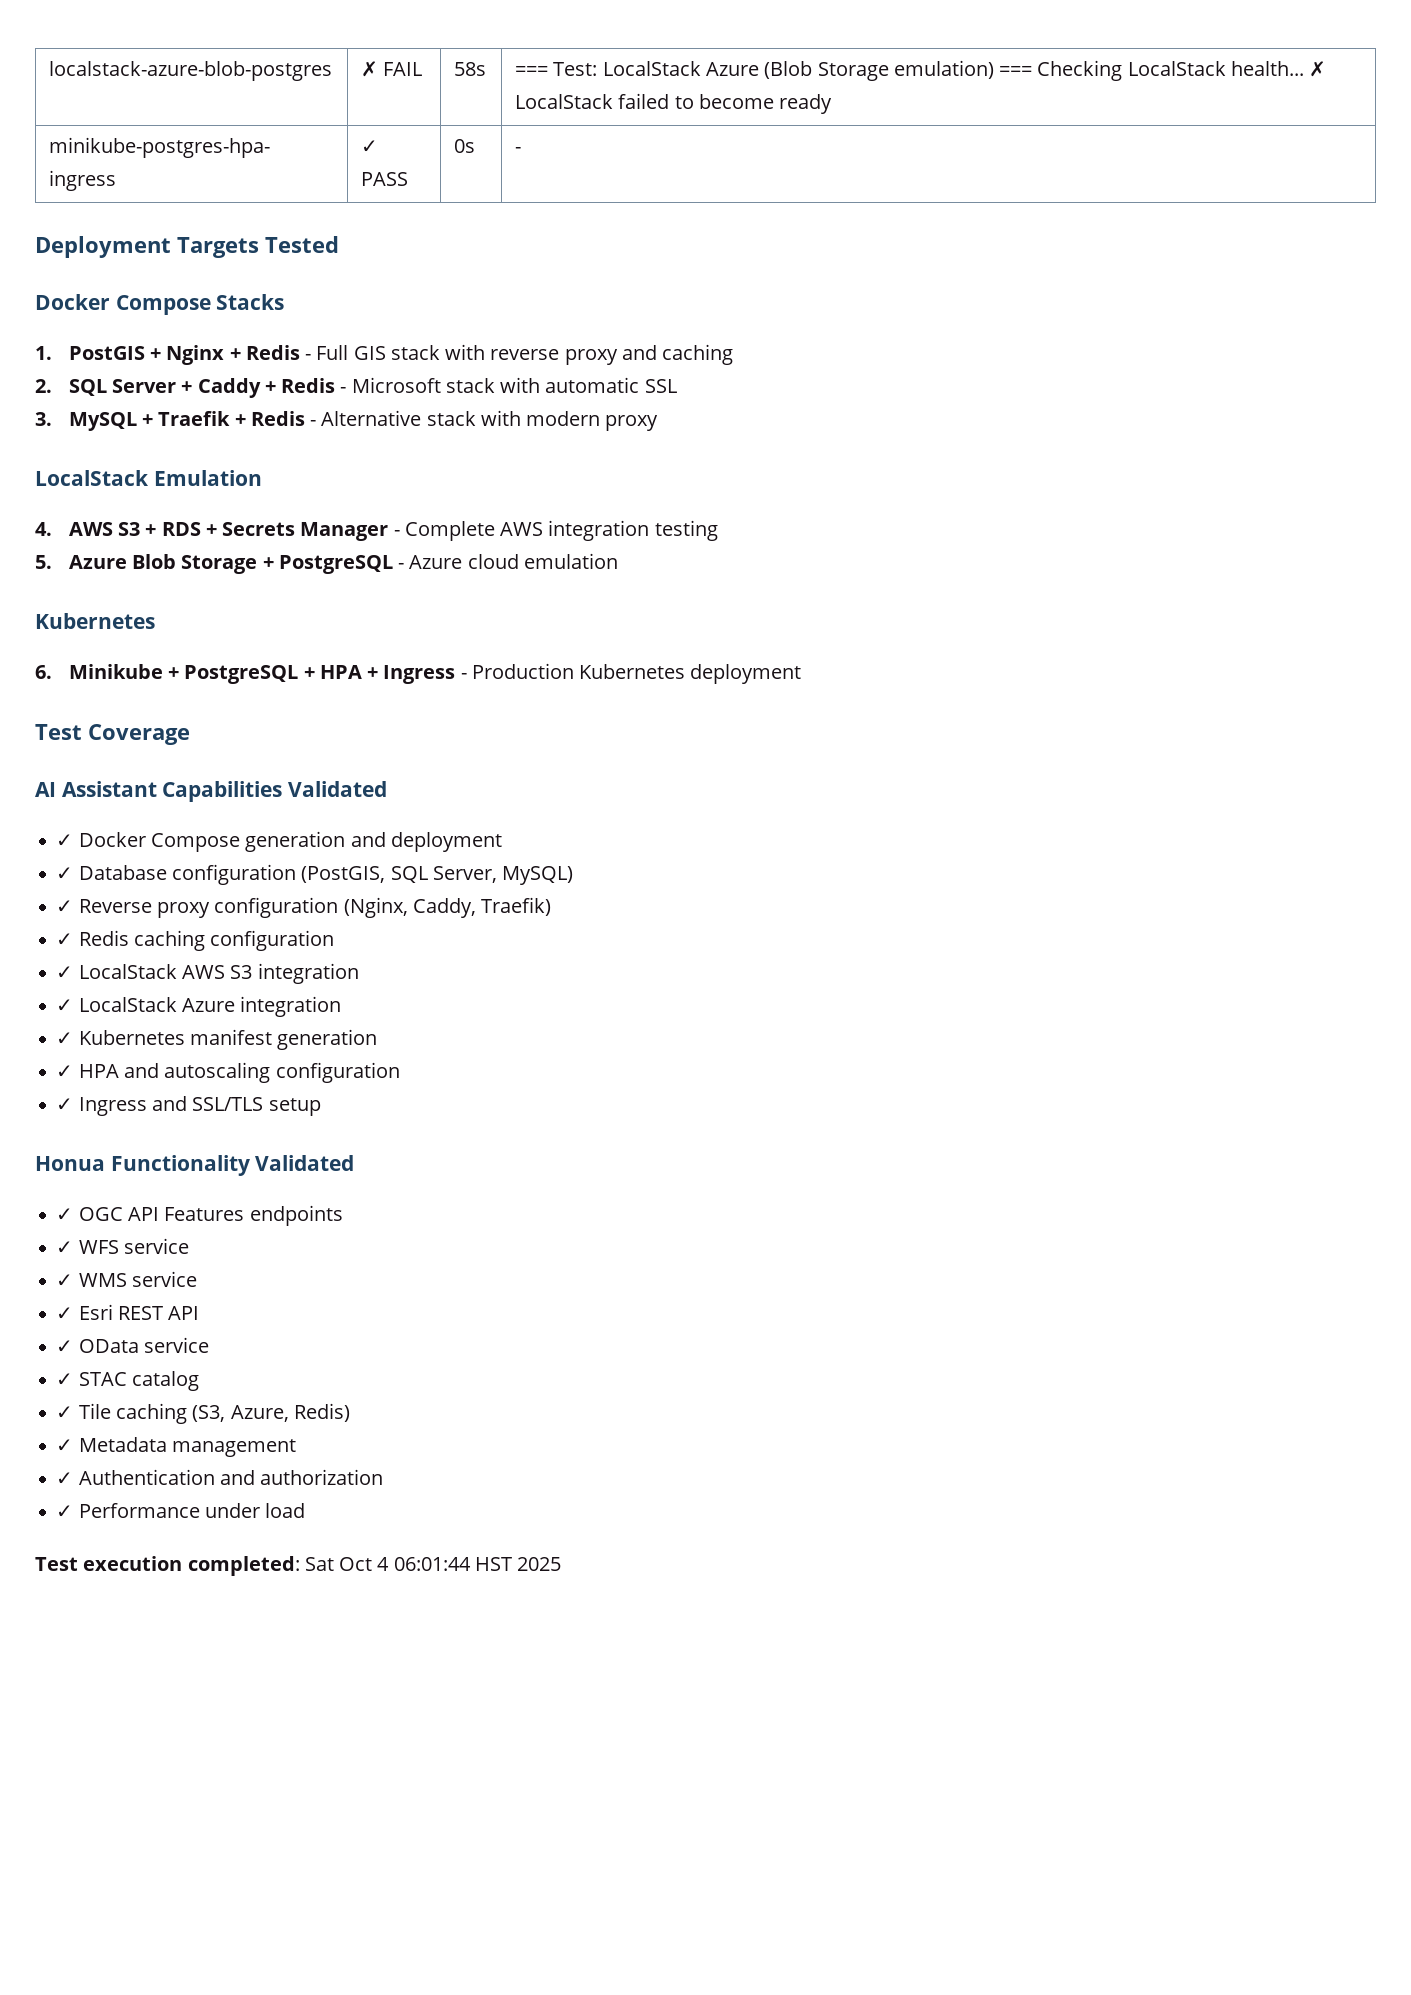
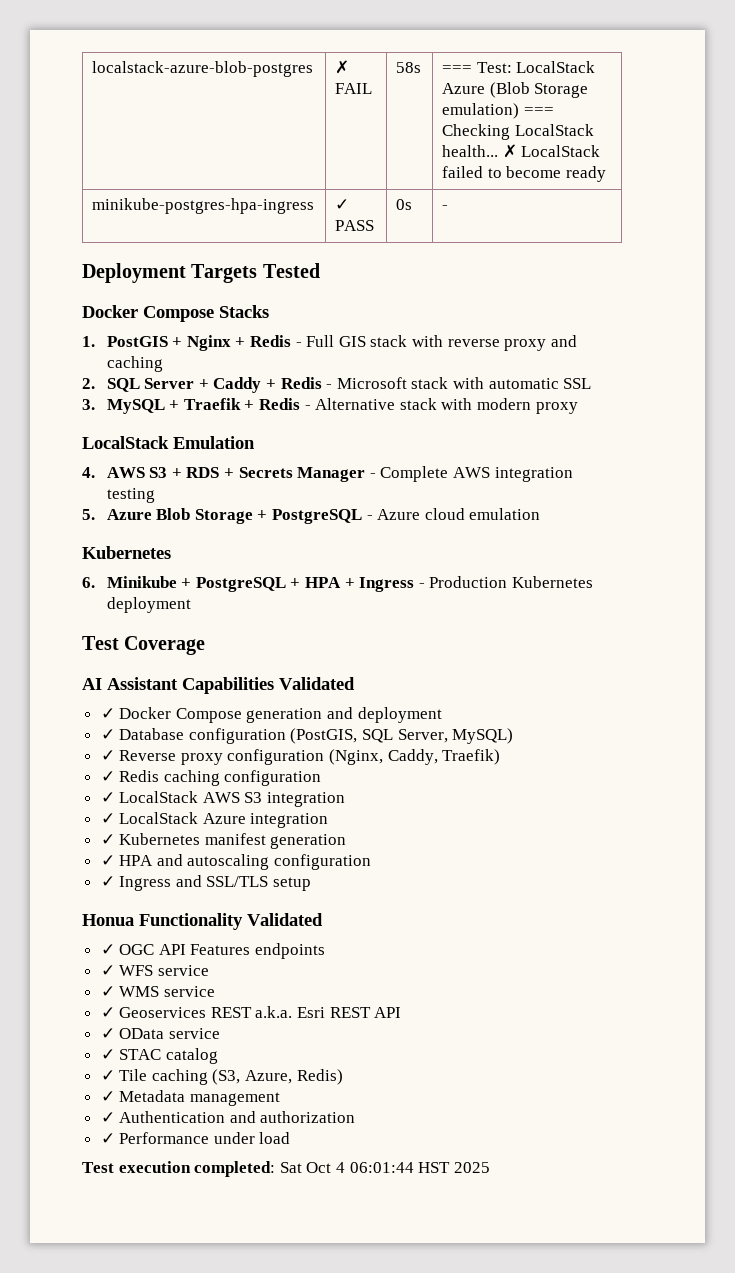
- ✓ Esri REST API
+ ✓ Geoservices REST a.k.a. Esri REST API

